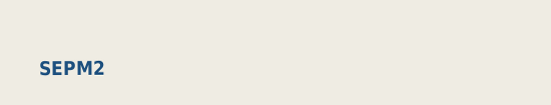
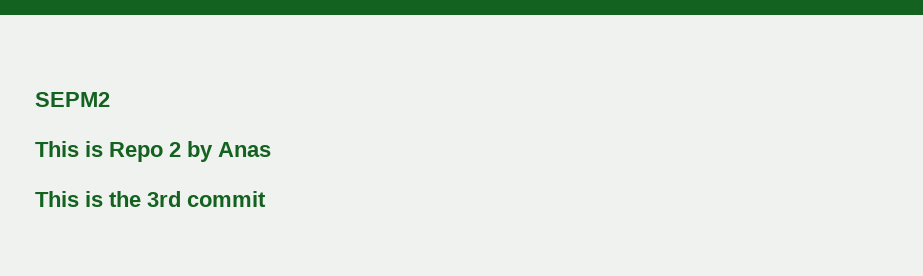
+ This is Repo 2 by Anas
+ This is the 3rd commit

